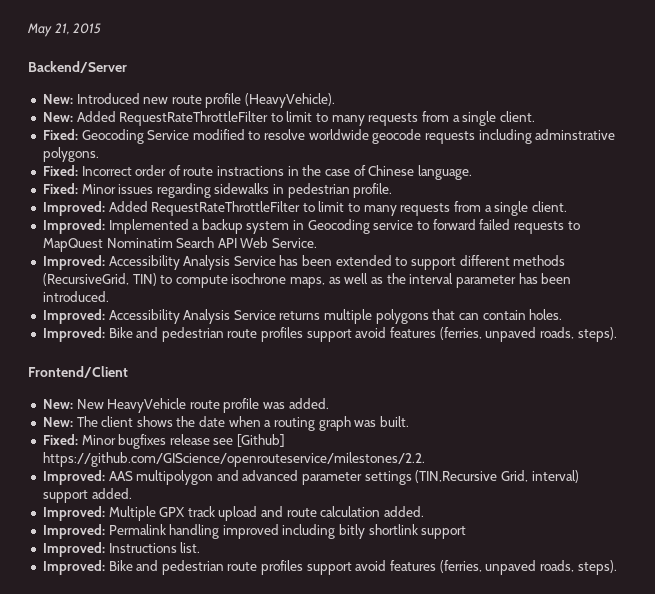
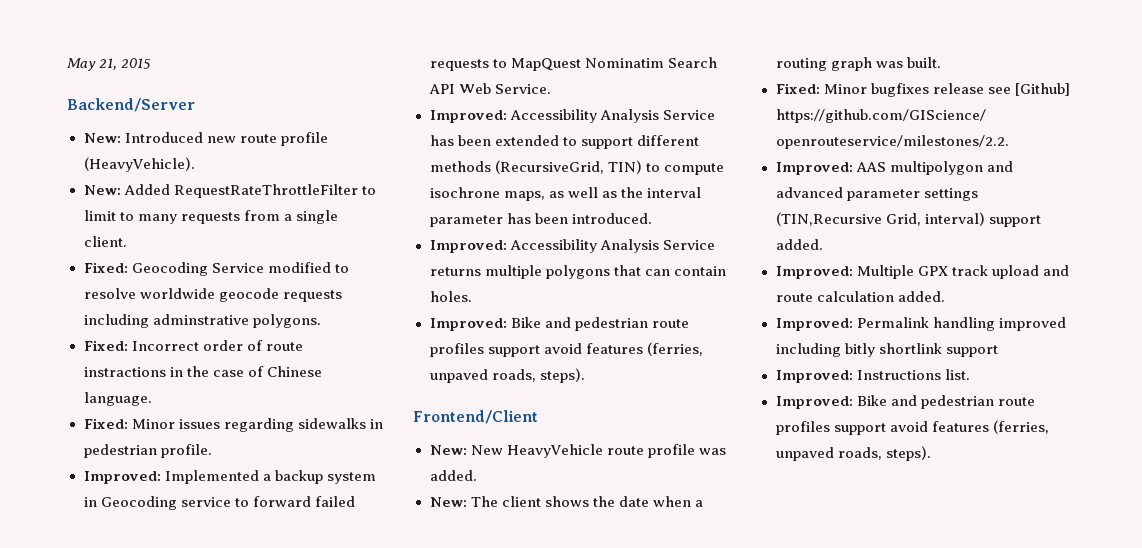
- Improved: Added RequestRateThrottleFilter to limit to many requests from a single client.

